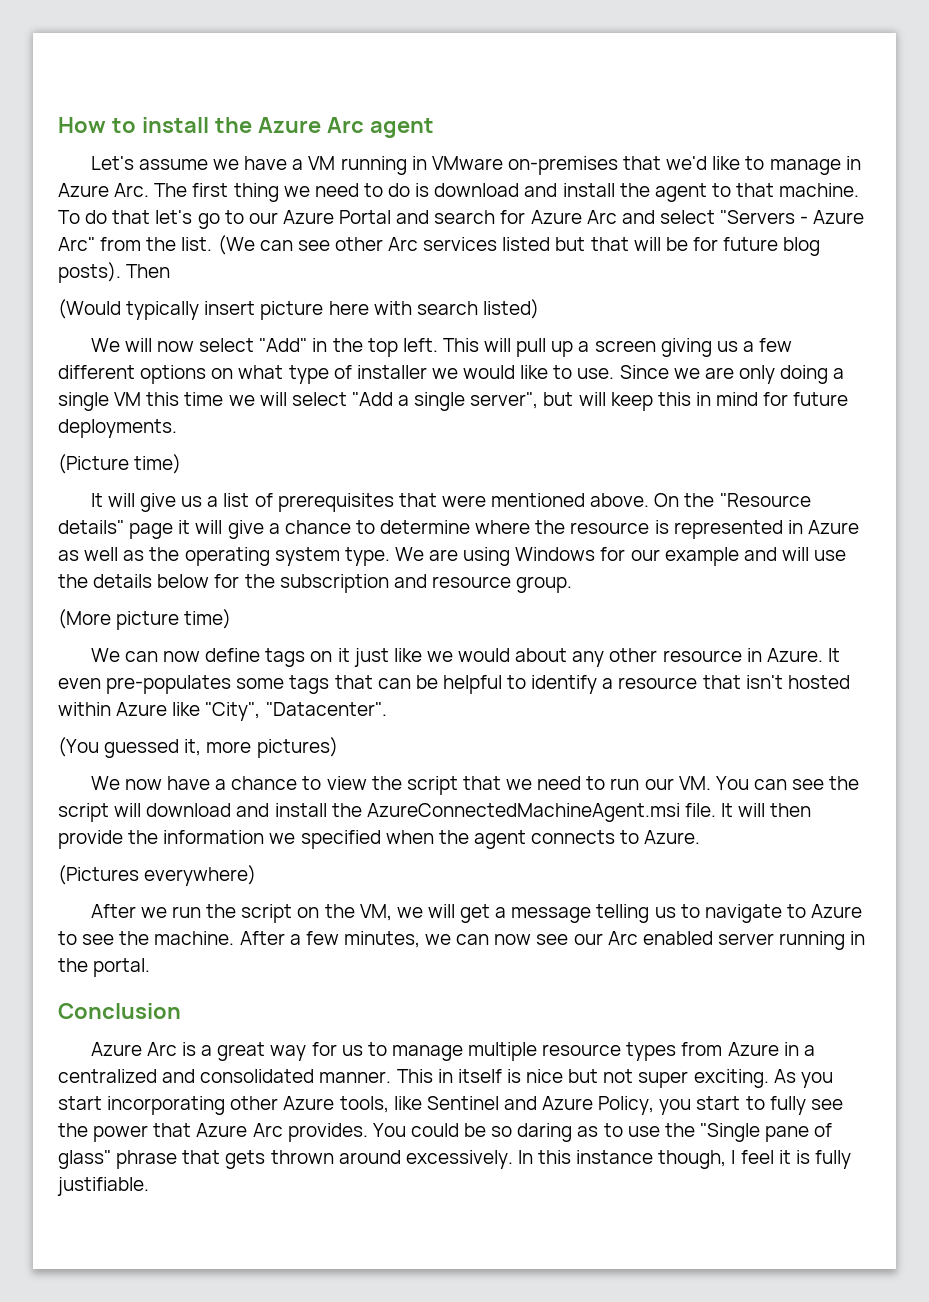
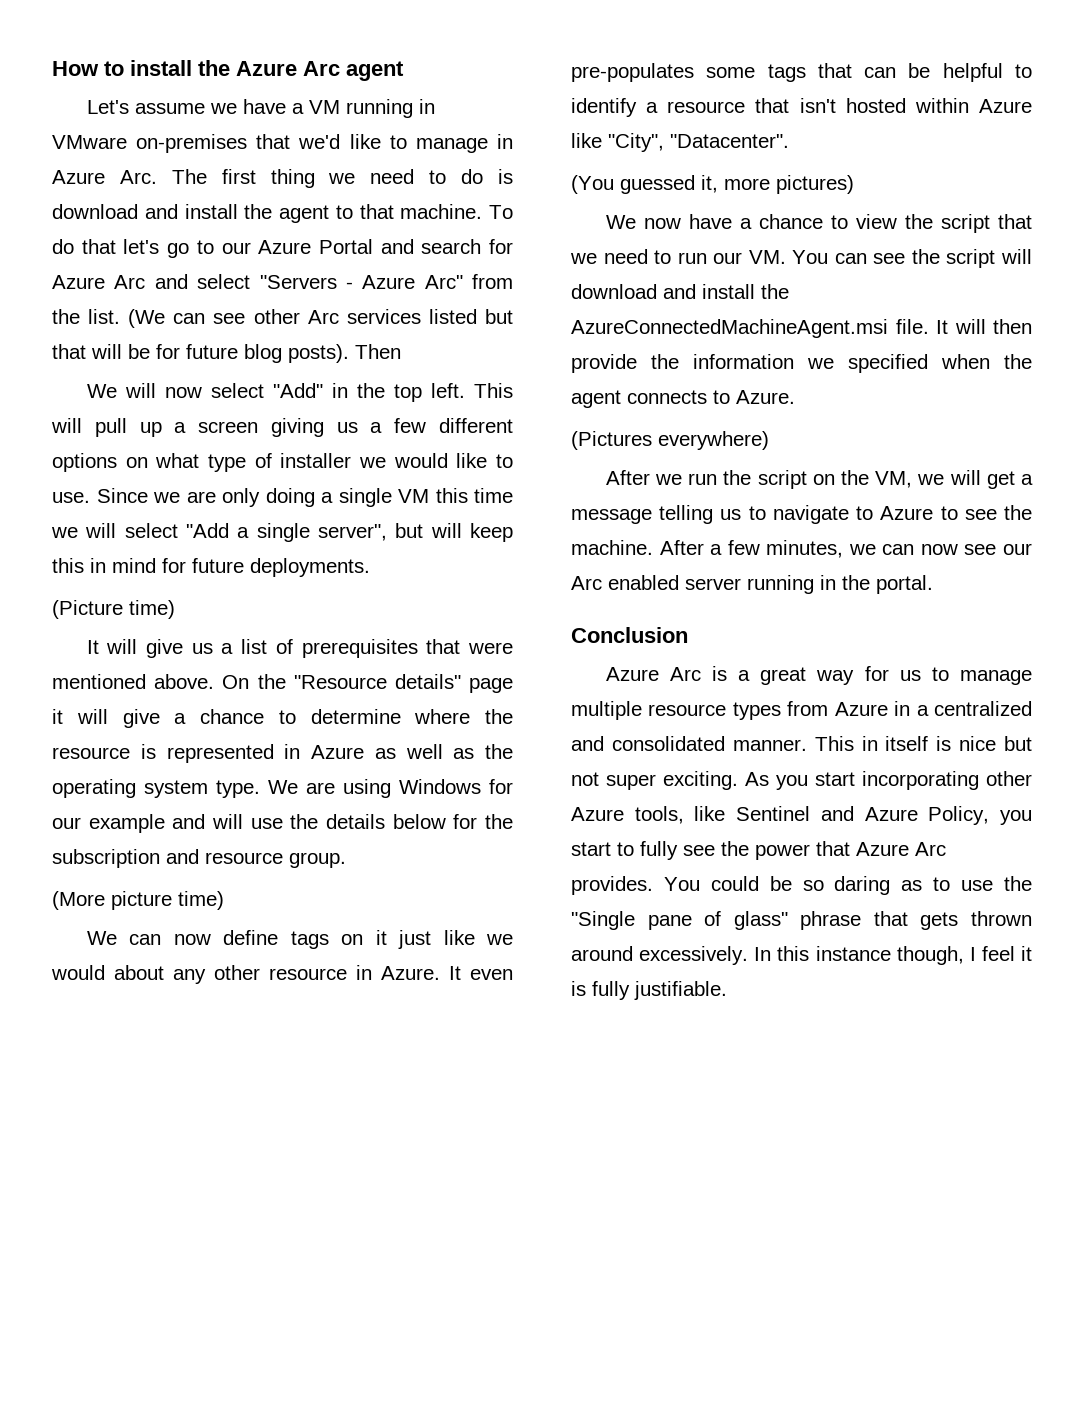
- (Would typically insert picture here with search listed)

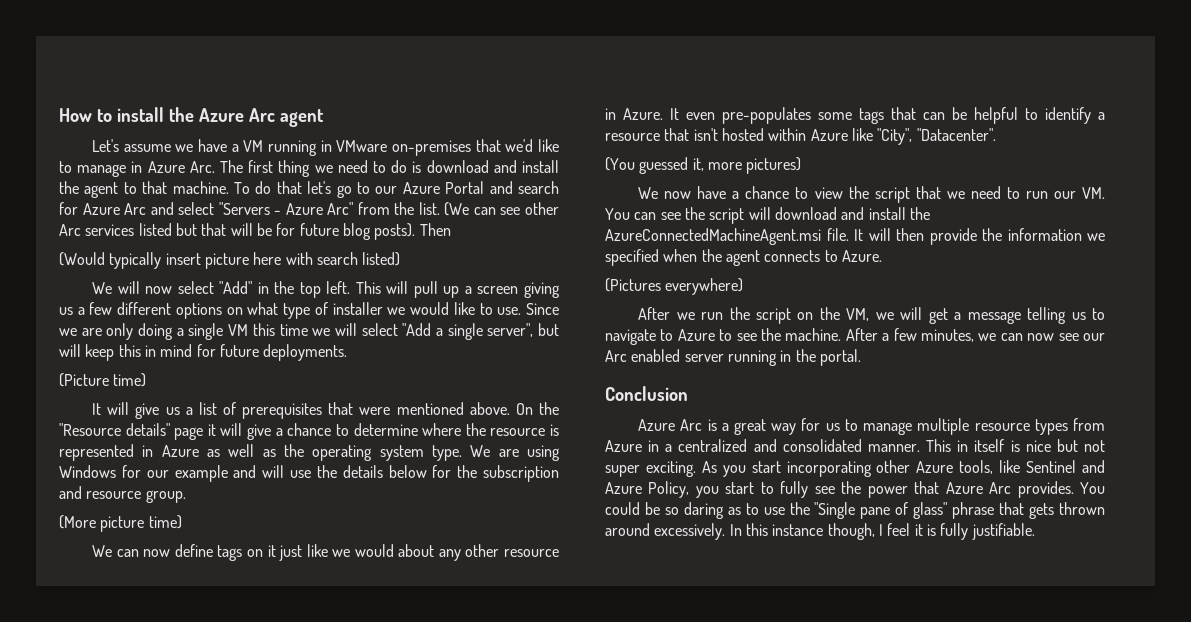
+ (Would typically insert picture here with search listed)

